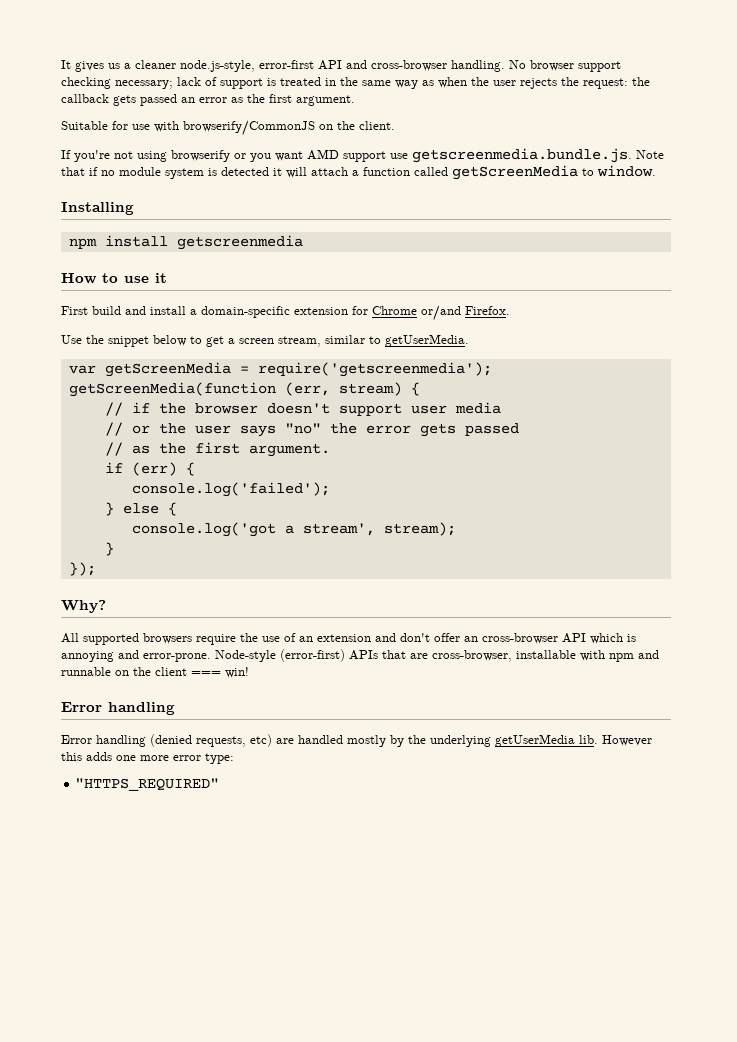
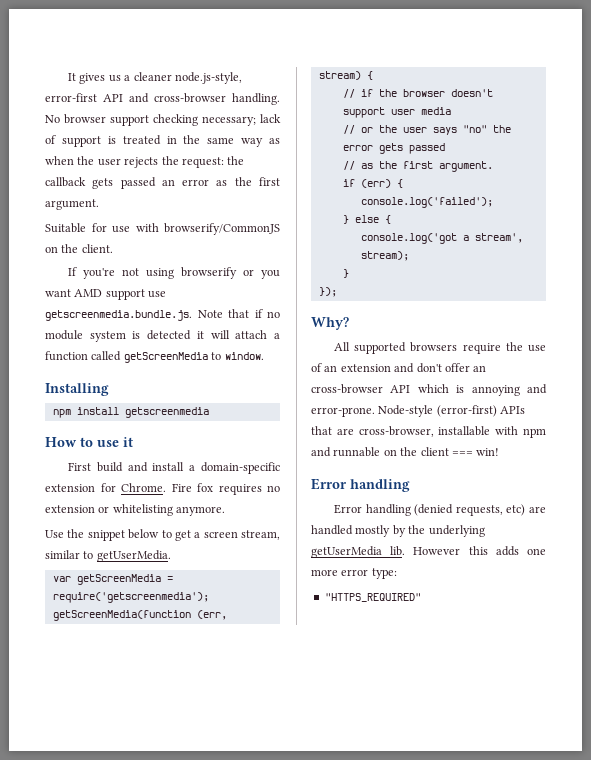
- First build and install a domain-specific extension for Chrome or/and Firefox.
+ First build and install a domain-specific extension for Chrome. Fire fox requires no extension or whitelisting anymore.

